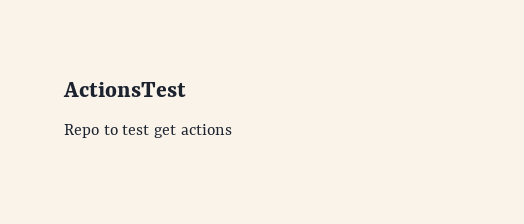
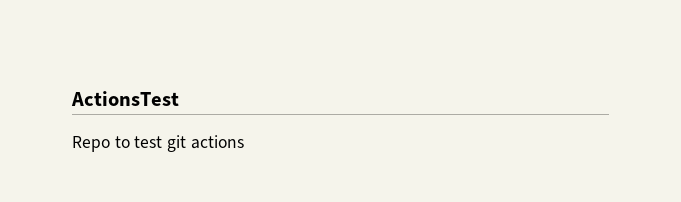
- Repo to test get actions
+ Repo to test git actions

